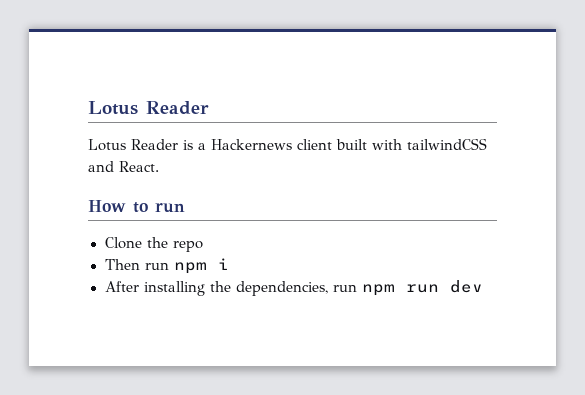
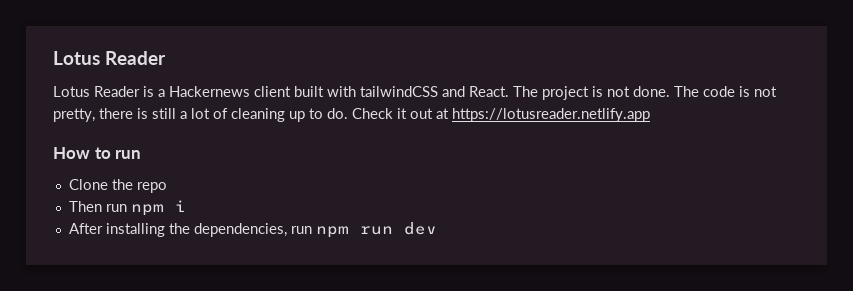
+ The project is not done. The code is not pretty, there is still a lot of cleaning up to do. Check it out at https://lotusreader.netlify.app

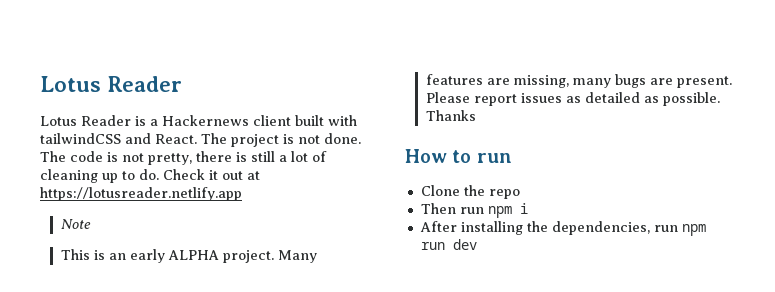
+ Note
+ This is an early ALPHA project. Many features are missing, many bugs are present. Please report issues as detailed as possible. Thanks

